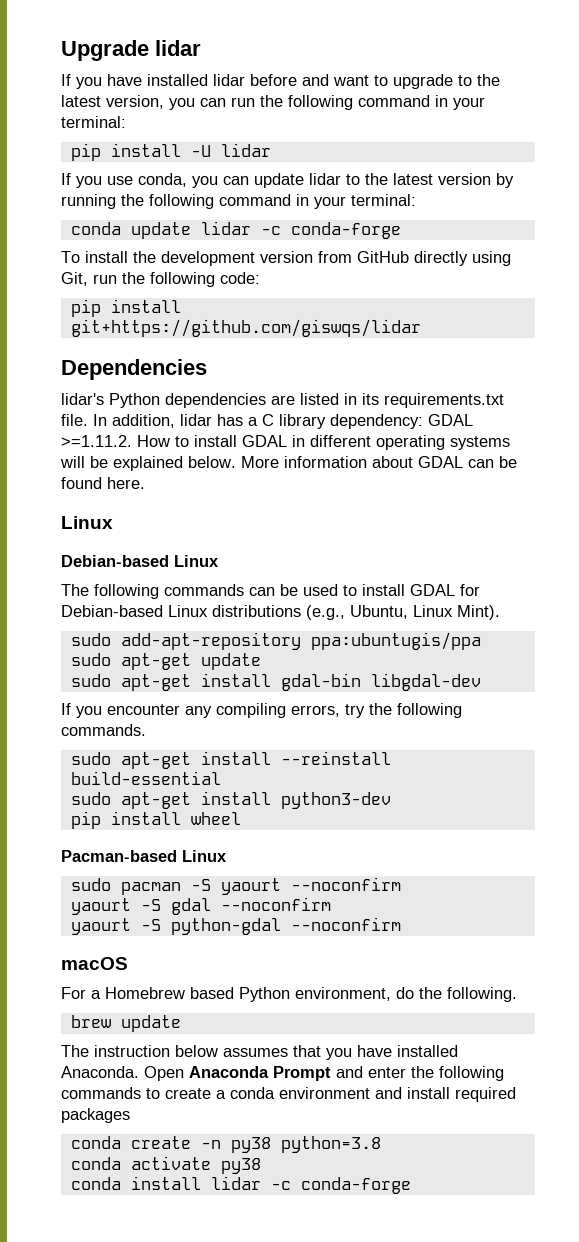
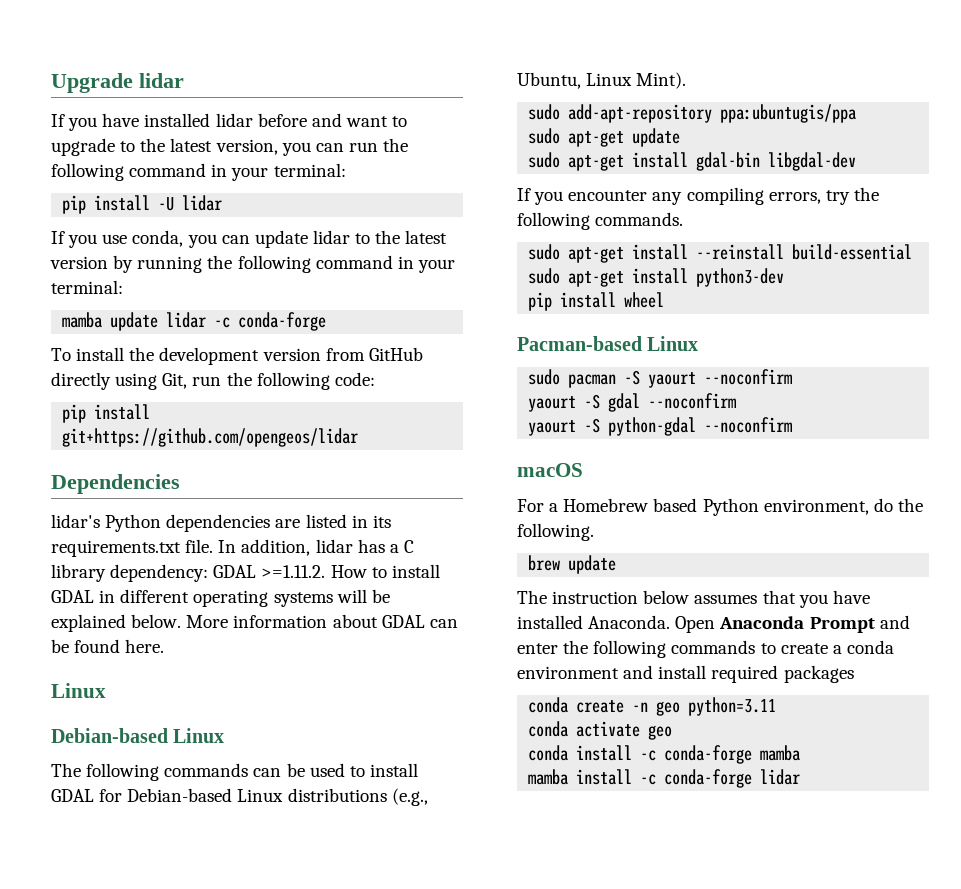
- conda update lidar -c conda-forge
+ mamba update lidar -c conda-forge
- pip install git+https://github.com/giswqs/lidar
+ pip install git+https://github.com/opengeos/lidar
- conda create -n py38 python=3.8
+ conda create -n geo python=3.11
- conda activate py38
+ conda activate geo
- conda install lidar -c conda-forge
+ conda install -c conda-forge mamba
+ mamba install -c conda-forge lidar

